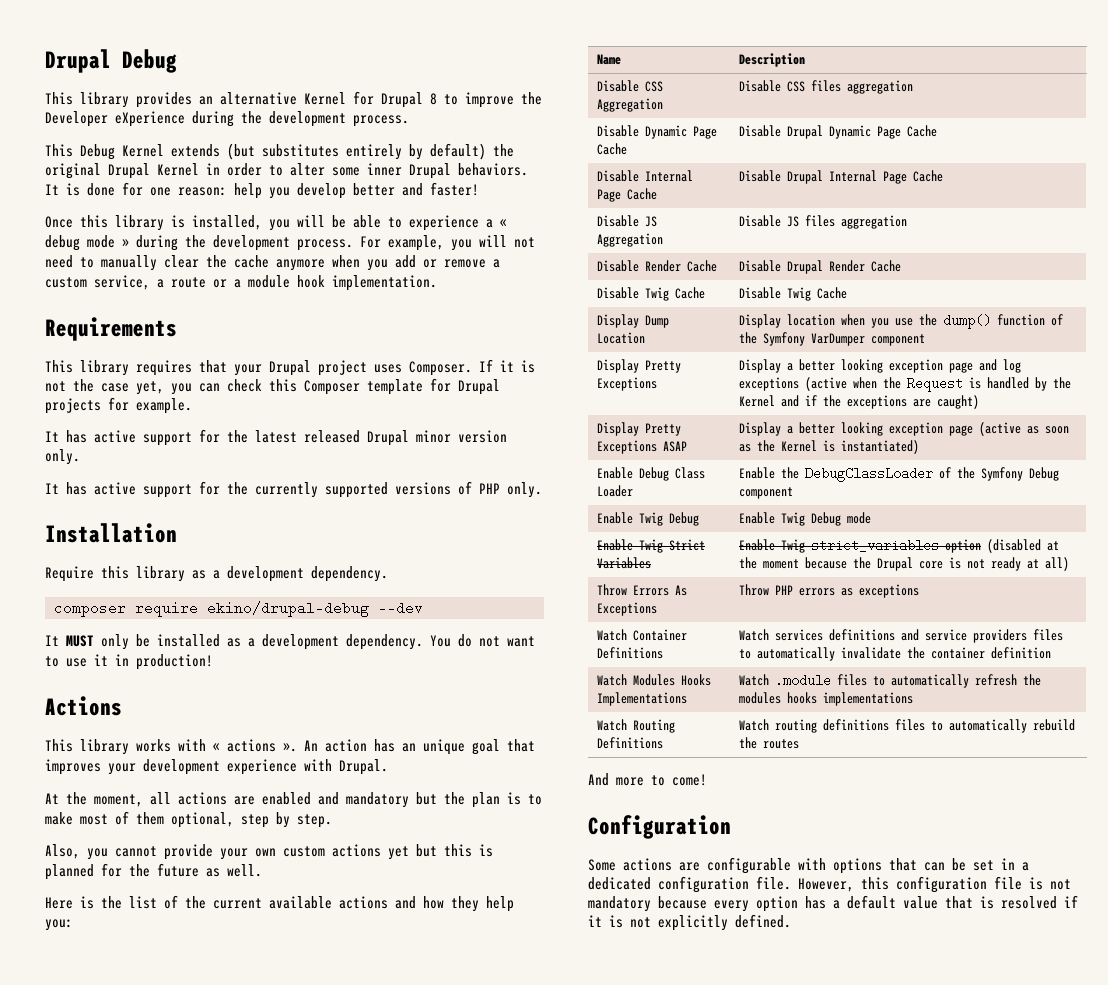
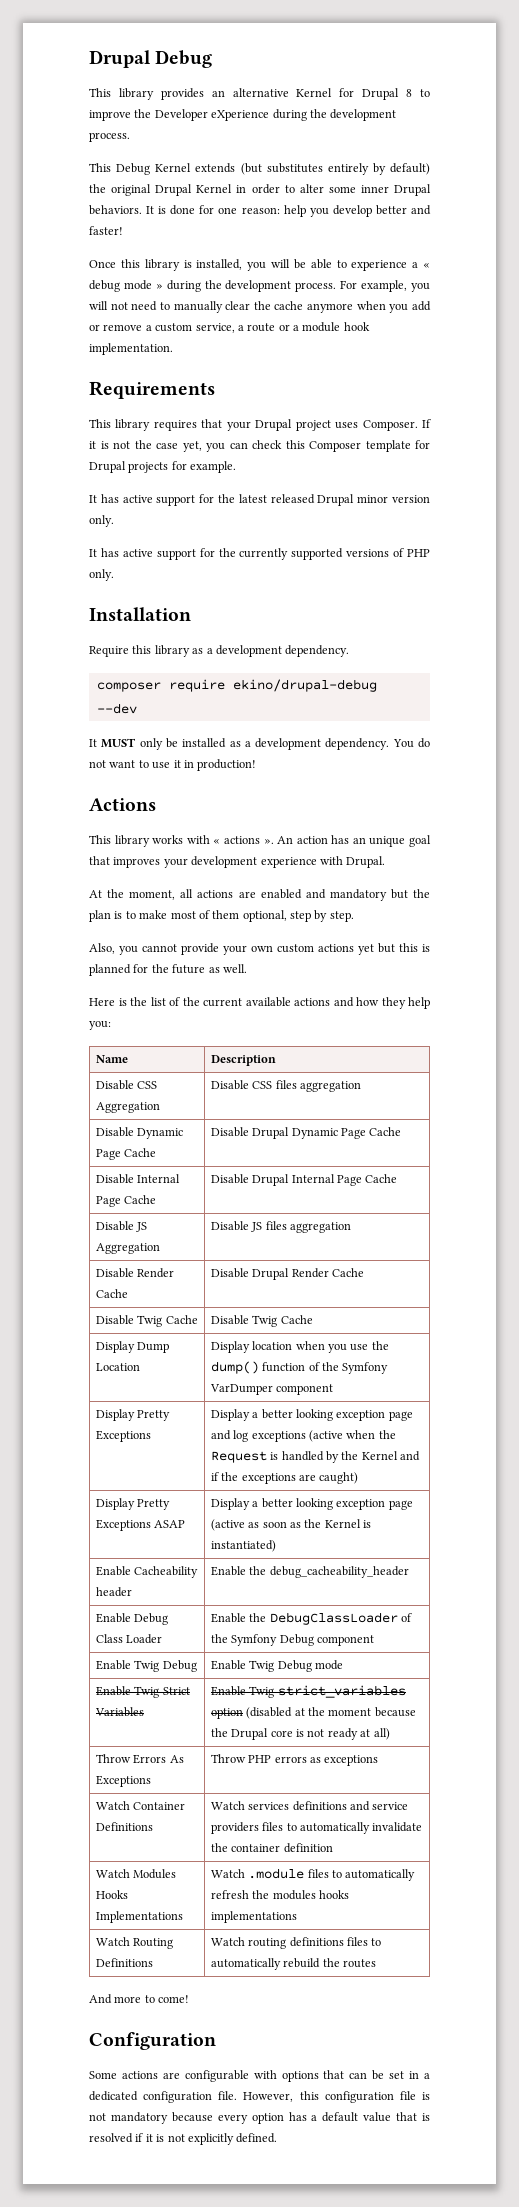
+ Enable Cacheability header | Enable the debug_cacheability_header

